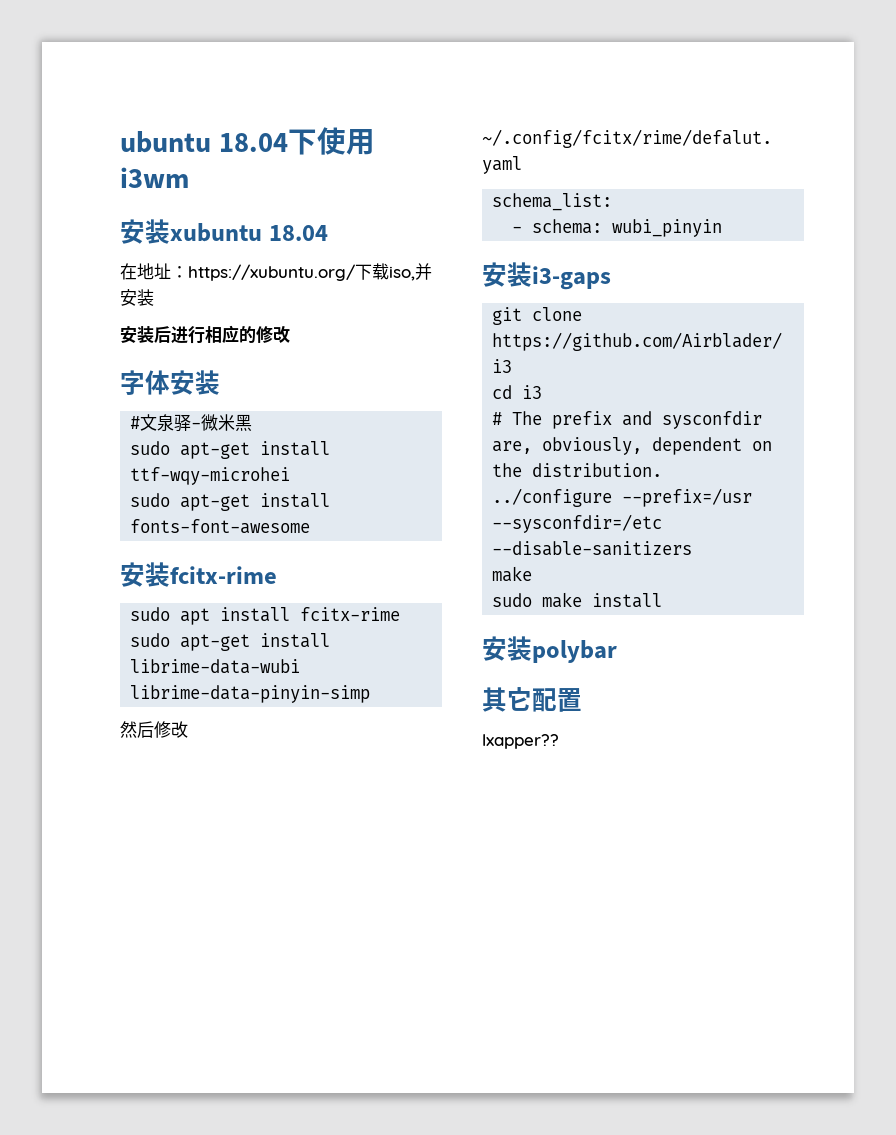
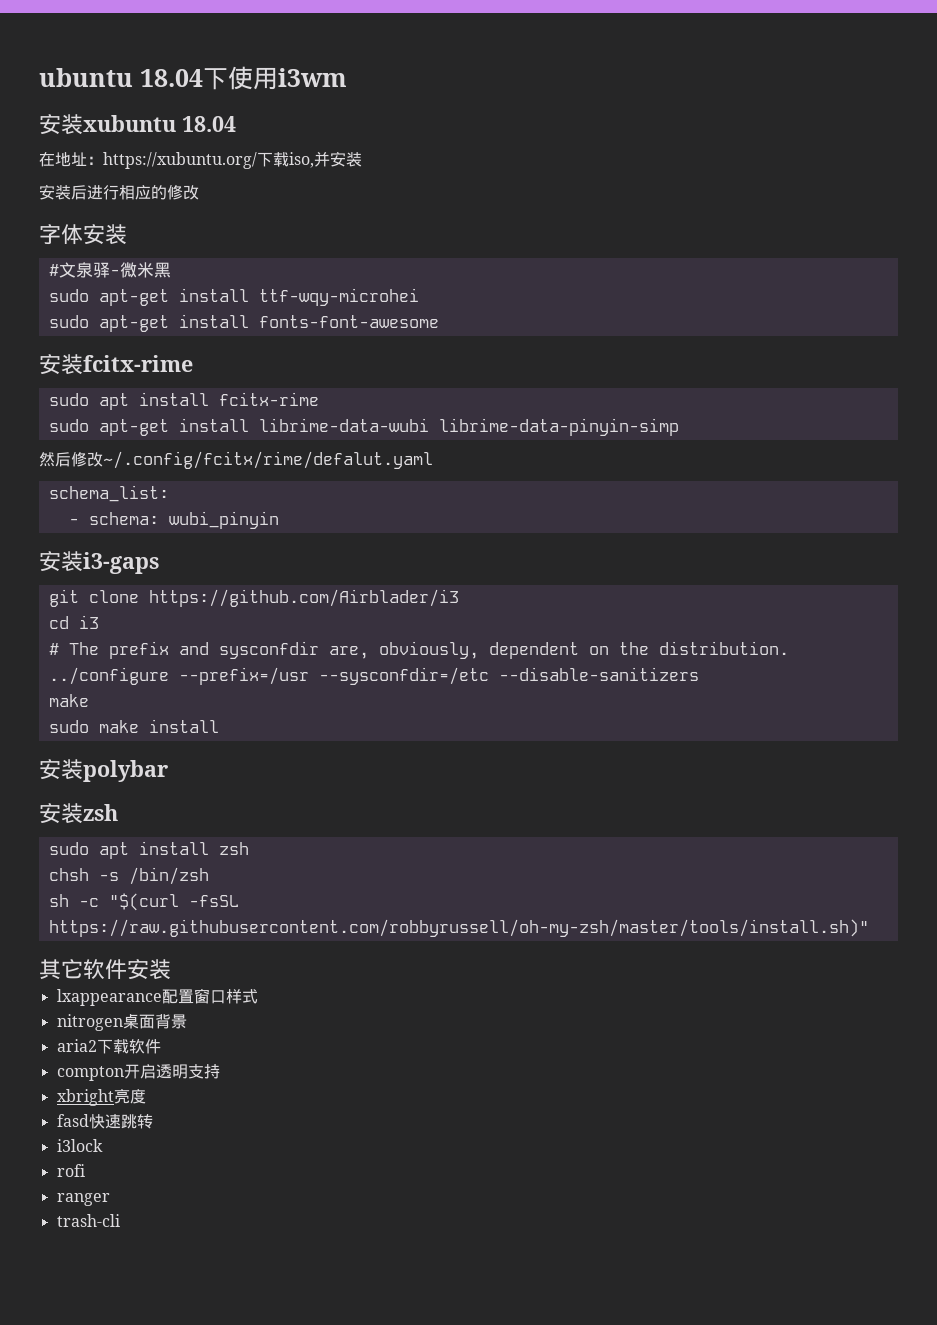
- 其它配置
- lxapper??
+ 安装zsh
+ sudo apt install zsh
+ chsh -s /bin/zsh
+ sh -c "$(curl -fsSL https://raw.githubusercontent.com/robbyrussell/oh-my-zsh/master/tools/install.sh)"
+ 其它软件安装
+ lxappearance配置窗口样式
+ nitrogen桌面背景
+ aria2下载软件
+ compton开启透明支持
+ xbright亮度
+ fasd快速跳转
+ i3lock
+ rofi
+ ranger
+ trash-cli

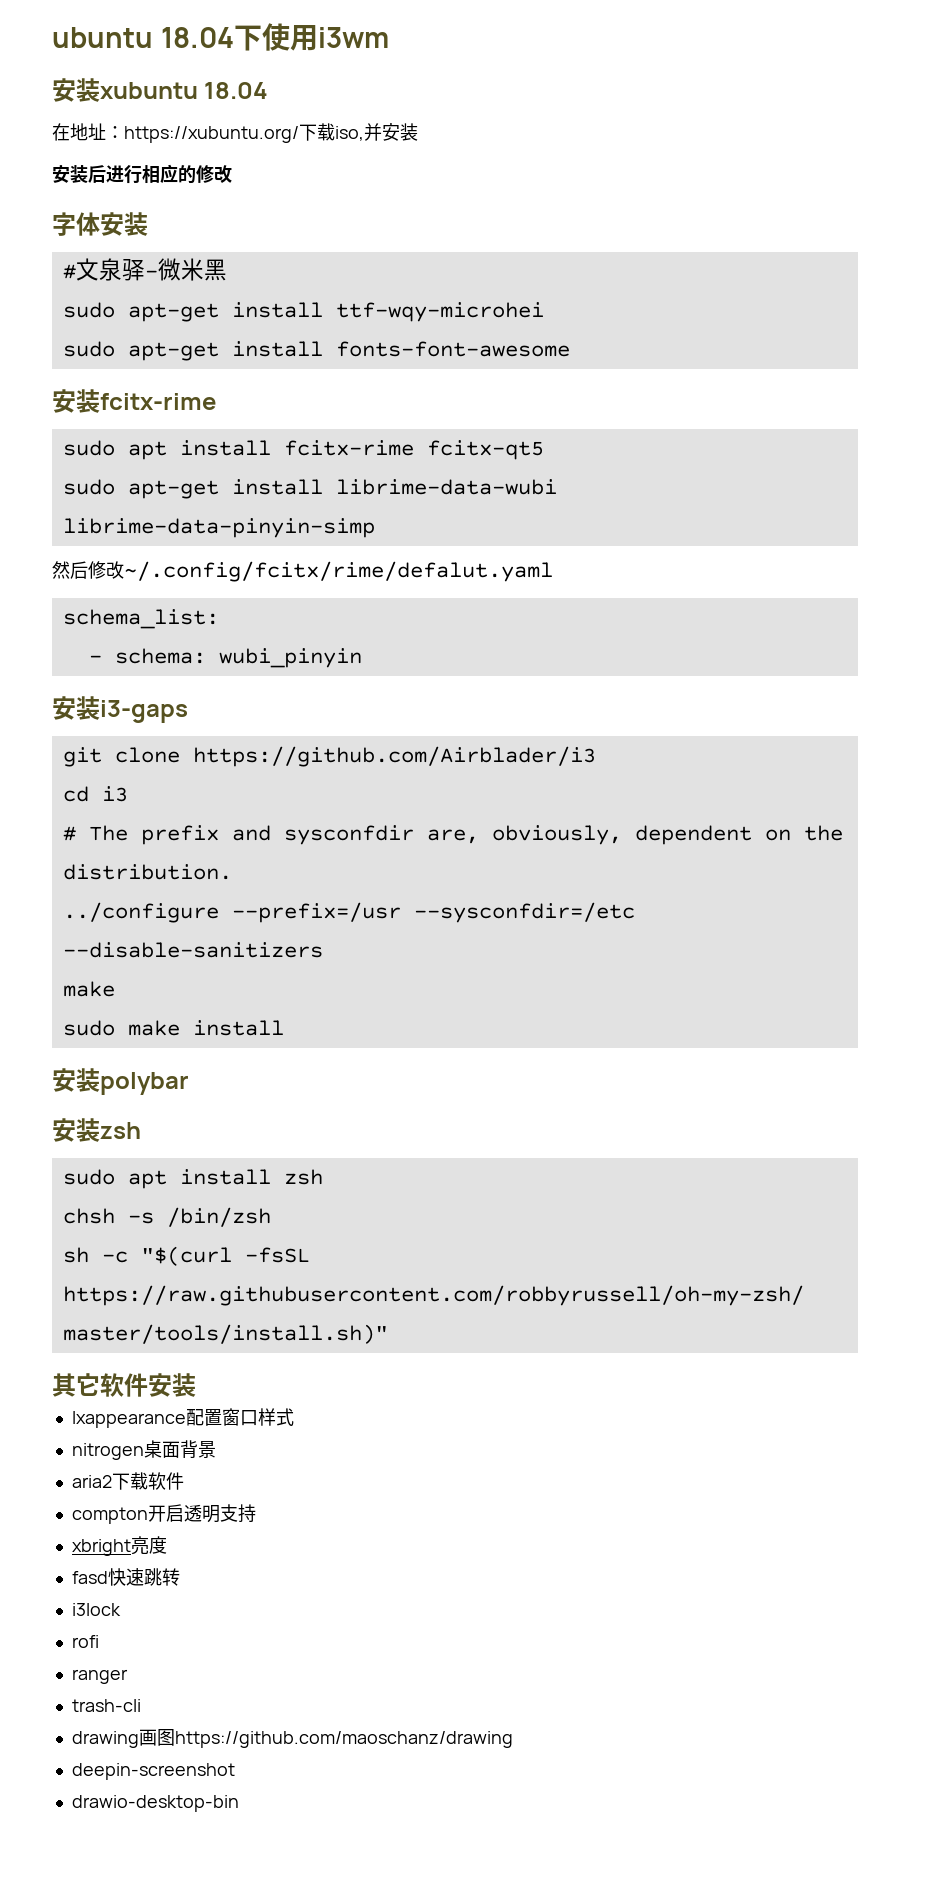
- sudo apt install fcitx-rime
+ sudo apt install fcitx-rime fcitx-qt5
+ drawing画图https://github.com/maoschanz/drawing
+ deepin-screenshot
+ drawio-desktop-bin

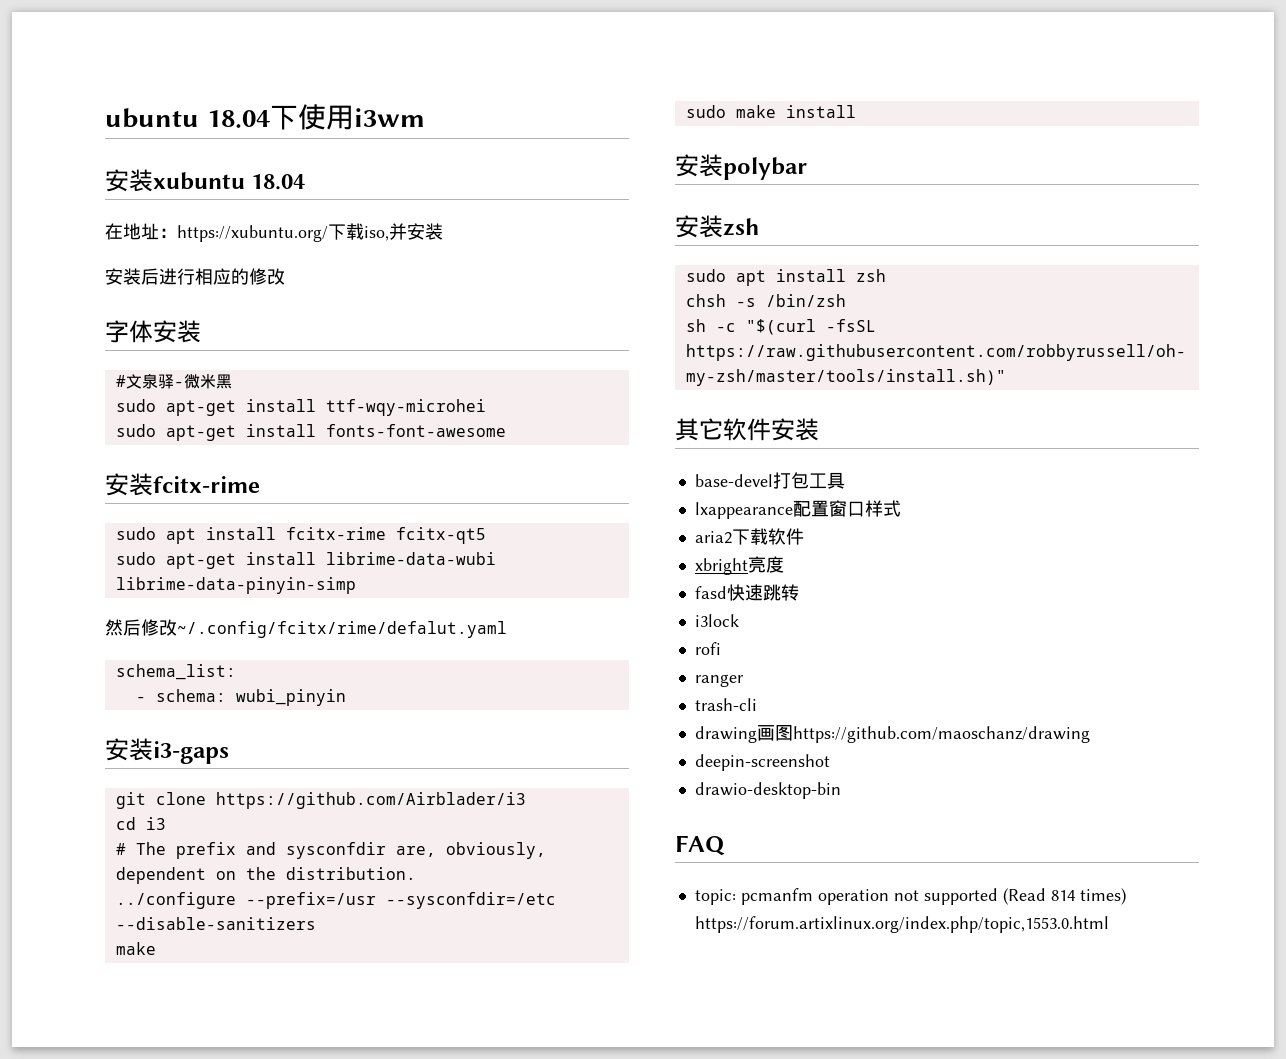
+ base-devel打包工具
- nitrogen桌面背景
- compton开启透明支持
+ FAQ
+ topic: pcmanfm operation not supported (Read 814 times) https://forum.artixlinux.org/index.php/topic,1553.0.html

